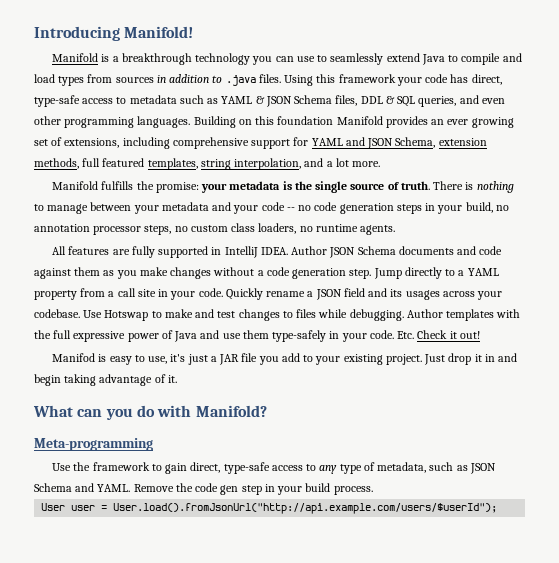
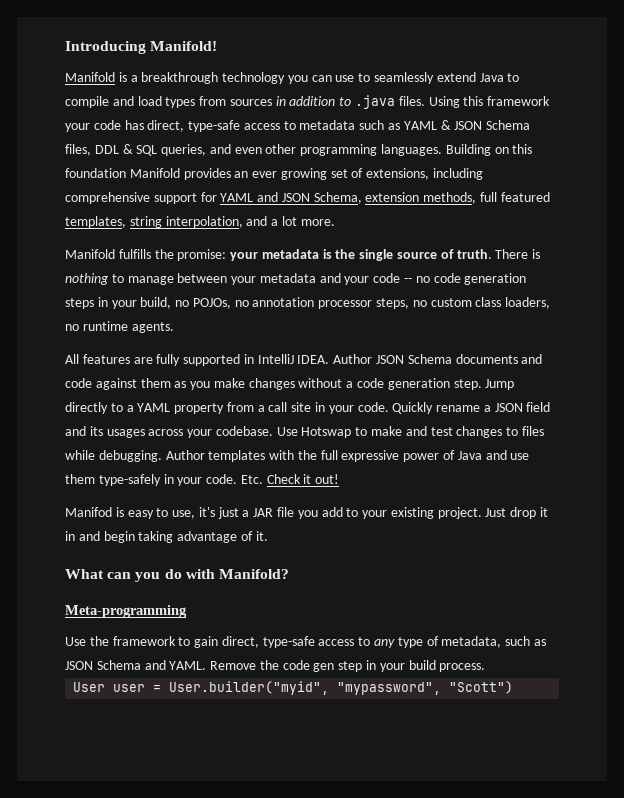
- There is nothing to manage between your metadata and your code -- no code generation steps in your build, no annotation processor steps, no custom class loaders, no runtime agents.
+ There is nothing to manage between your metadata and your code -- no code generation steps in your build, no POJOs, no annotation processor steps, no custom class loaders, no runtime agents.
- User user = User.load().fromJsonUrl("http://api.example.com/users/$userId");
+ User user = User.builder("myid", "mypassword", "Scott")

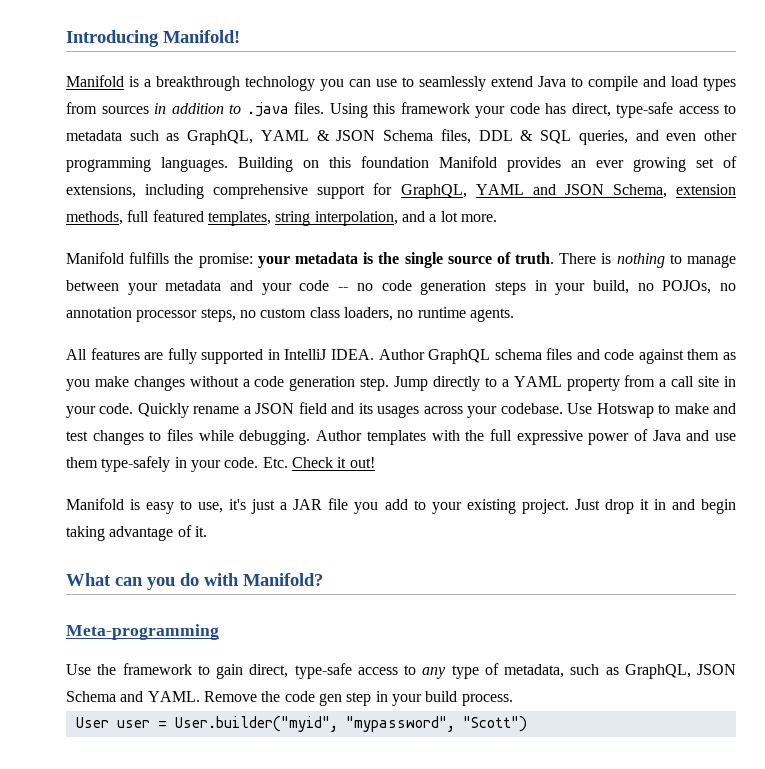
- Using this framework your code has direct, type-safe access to metadata such as YAML & JSON Schema files, DDL & SQL queries, and even other programming languages.
+ Using this framework your code has direct, type-safe access to metadata such as GraphQL, YAML & JSON Schema files, DDL & SQL queries, and even other programming languages.
- Building on this foundation Manifold provides an ever growing set of extensions, including comprehensive support for YAML and JSON Schema, extension methods, full featured templates, string interpolation, and a lot more.
+ Building on this foundation Manifold provides an ever growing set of extensions, including comprehensive support for GraphQL, YAML and JSON Schema, extension methods, full featured templates, string interpolation, and a lot more.
- Author JSON Schema documents and code against them as you make changes without a code generation step.
+ Author GraphQL schema files and code against them as you make changes without a code generation step.
- Manifod is easy to use, it's just a JAR file you add to your existing project.
+ Manifold is easy to use, it's just a JAR file you add to your existing project.
- Use the framework to gain direct, type-safe access to any type of metadata, such as JSON Schema and YAML.
+ Use the framework to gain direct, type-safe access to any type of metadata, such as GraphQL, JSON Schema and YAML.

